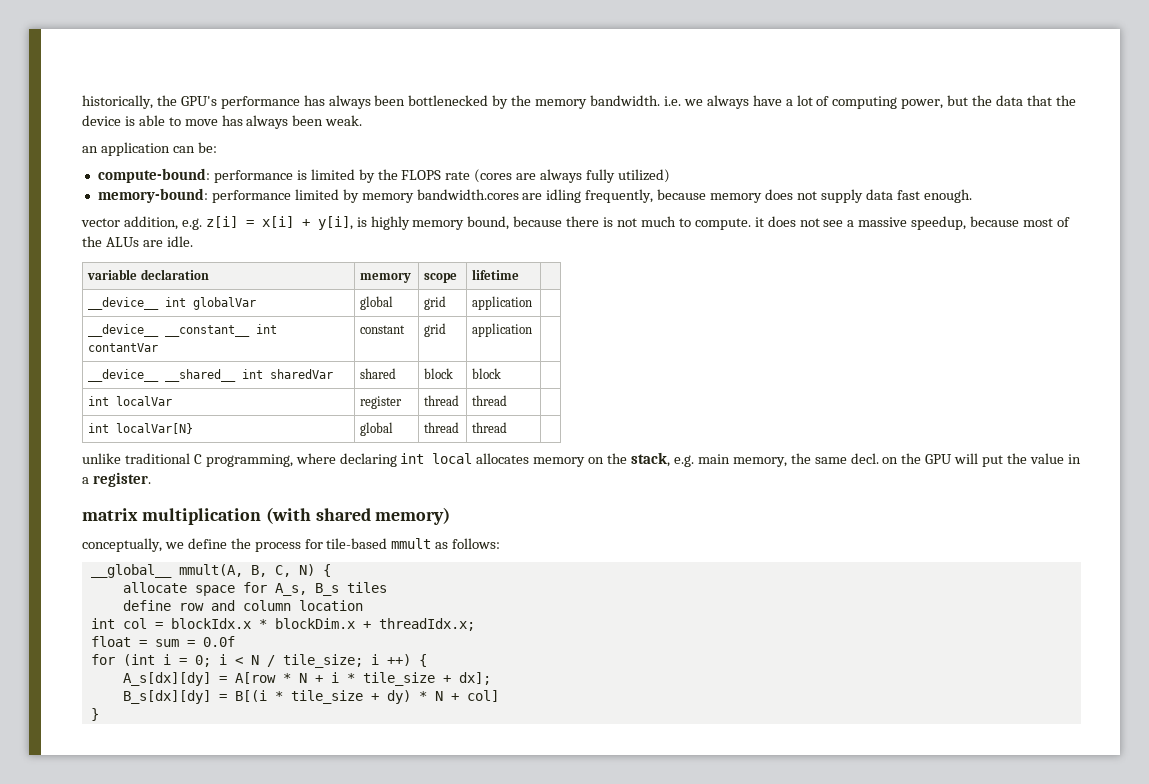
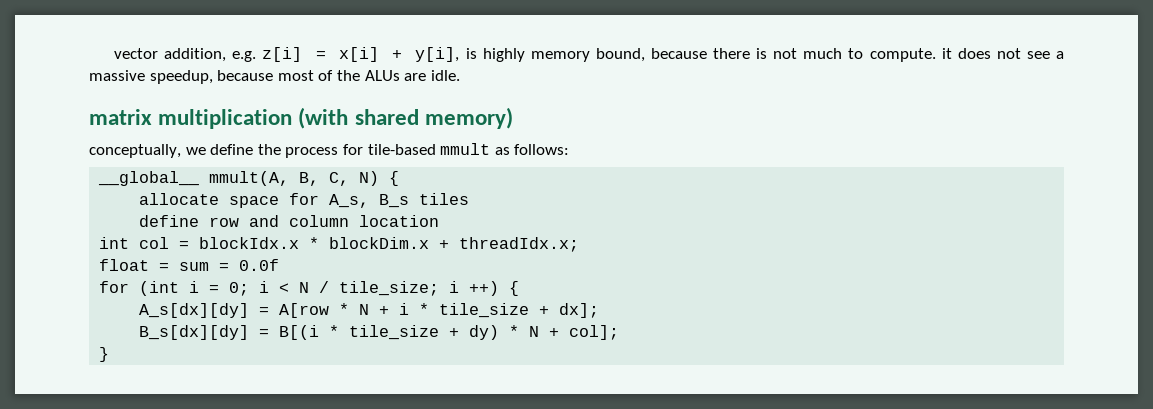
- historically, the GPU's performance has always been bottlenecked by the memory bandwidth. i.e. we always have a lot of computing power, but the data that the device is able to move has always been weak.
- an application can be:
- compute-bound: performance is limited by the FLOPS rate (cores are always fully utilized)
- memory-bound: performance limited by memory bandwidth.cores are idling frequently, because memory does not supply data fast enough.
- variable declaration | memory | scope | lifetime |
- __device__ int globalVar | global | grid | application |
- __device__ __constant__ int contantVar | constant | grid | application |
- __device__ __shared__ int sharedVar | shared | block | block |
- int localVar | register | thread | thread |
- int localVar[N} | global | thread | thread |
- unlike traditional C programming, where declaring int local allocates memory on the stack, e.g. main memory, the same decl. on the GPU will put the value in a register.
- B_s[dx][dy] = B[(i * tile_size + dy) * N + col]
+ B_s[dx][dy] = B[(i * tile_size + dy) * N + col];

